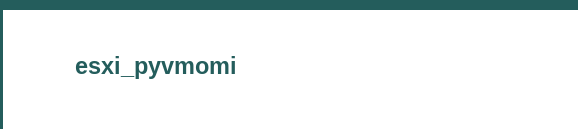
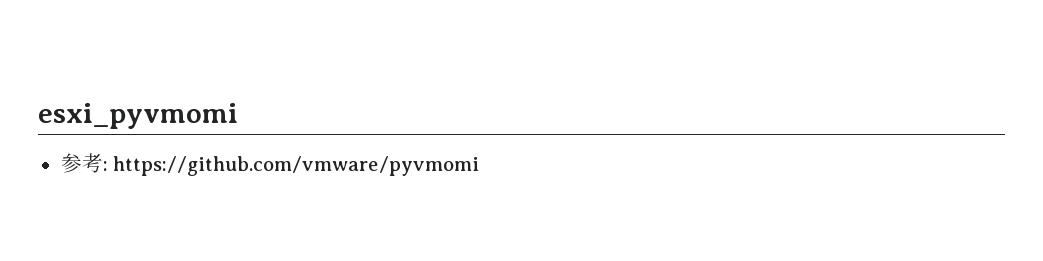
+ 参考: https://github.com/vmware/pyvmomi

